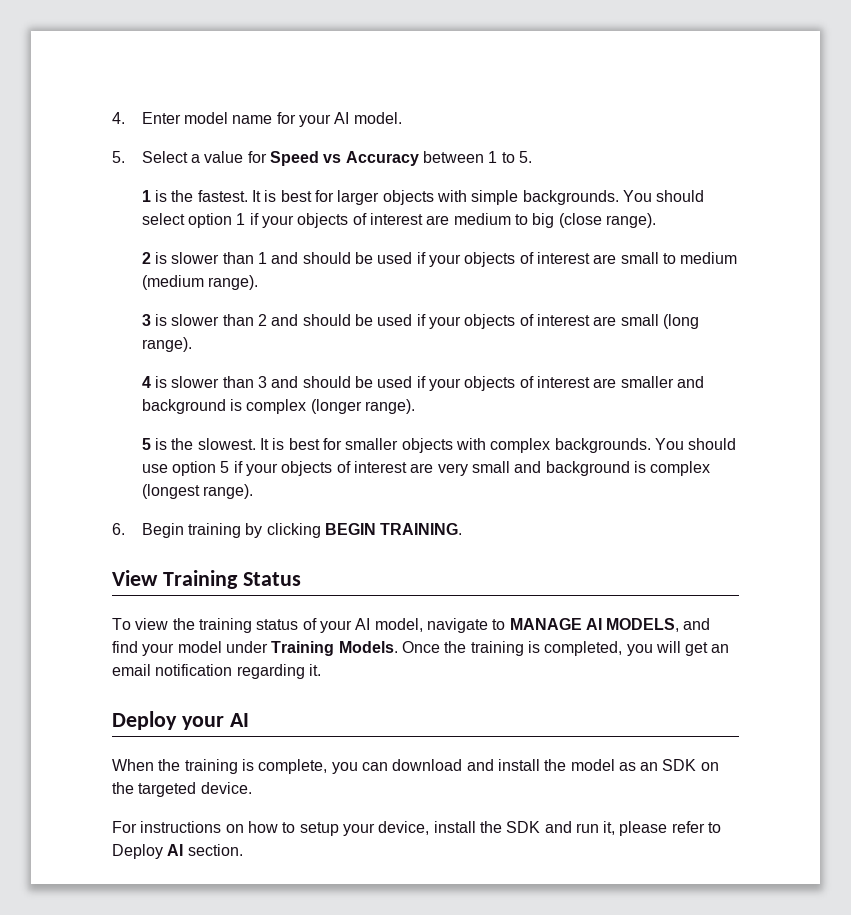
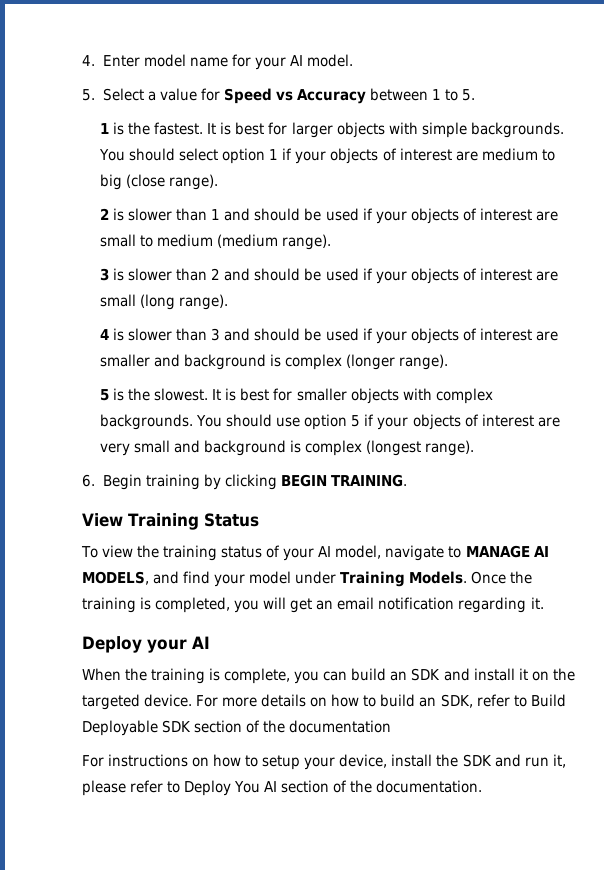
- When the training is complete, you can download and install the model as an SDK on the targeted device.
+ When the training is complete, you can build an SDK and install it on the targeted device. For more details on how to build an SDK, refer to Build Deployable SDK section of the documentation
- For instructions on how to setup your device, install the SDK and run it, please refer to Deploy AI section.
+ For instructions on how to setup your device, install the SDK and run it, please refer to Deploy You AI section of the documentation.

